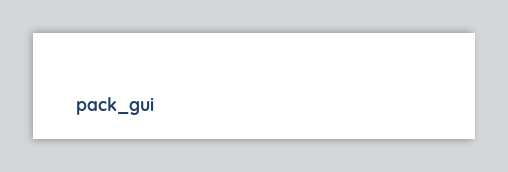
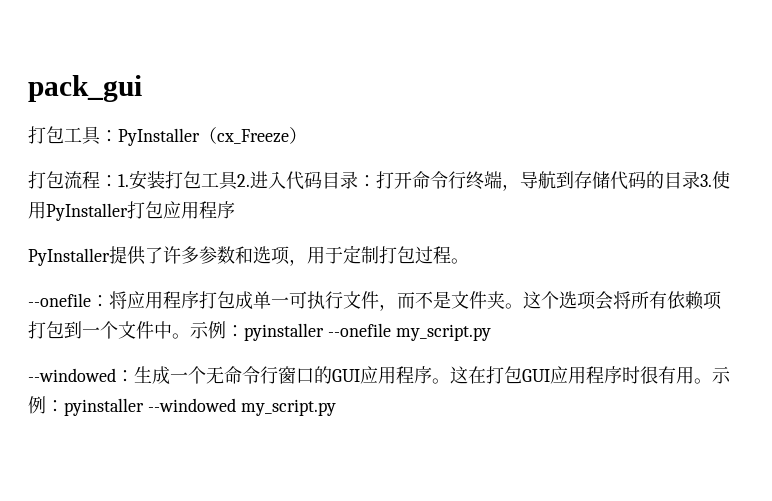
+ 打包工具：PyInstaller（cx_Freeze）
+ 打包流程：1.安装打包工具2.进入代码目录：打开命令行终端，导航到存储代码的目录3.使用PyInstaller打包应用程序
+ PyInstaller提供了许多参数和选项，用于定制打包过程。
+ --onefile：将应用程序打包成单一可执行文件，而不是文件夹。这个选项会将所有依赖项打包到一个文件中。示例：pyinstaller --onefile my_script.py
+ --windowed：生成一个无命令行窗口的GUI应用程序。这在打包GUI应用程序时很有用。示例：pyinstaller --windowed my_script.py

